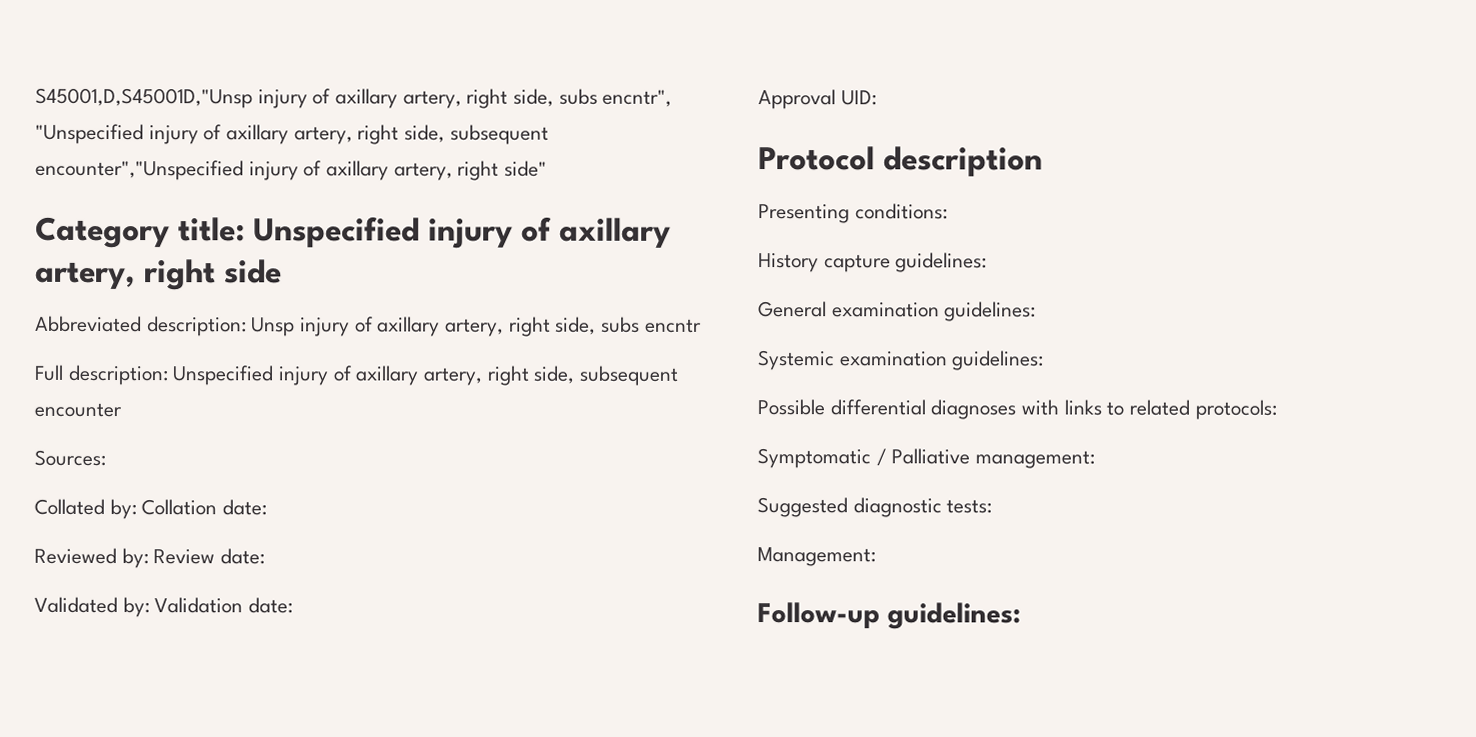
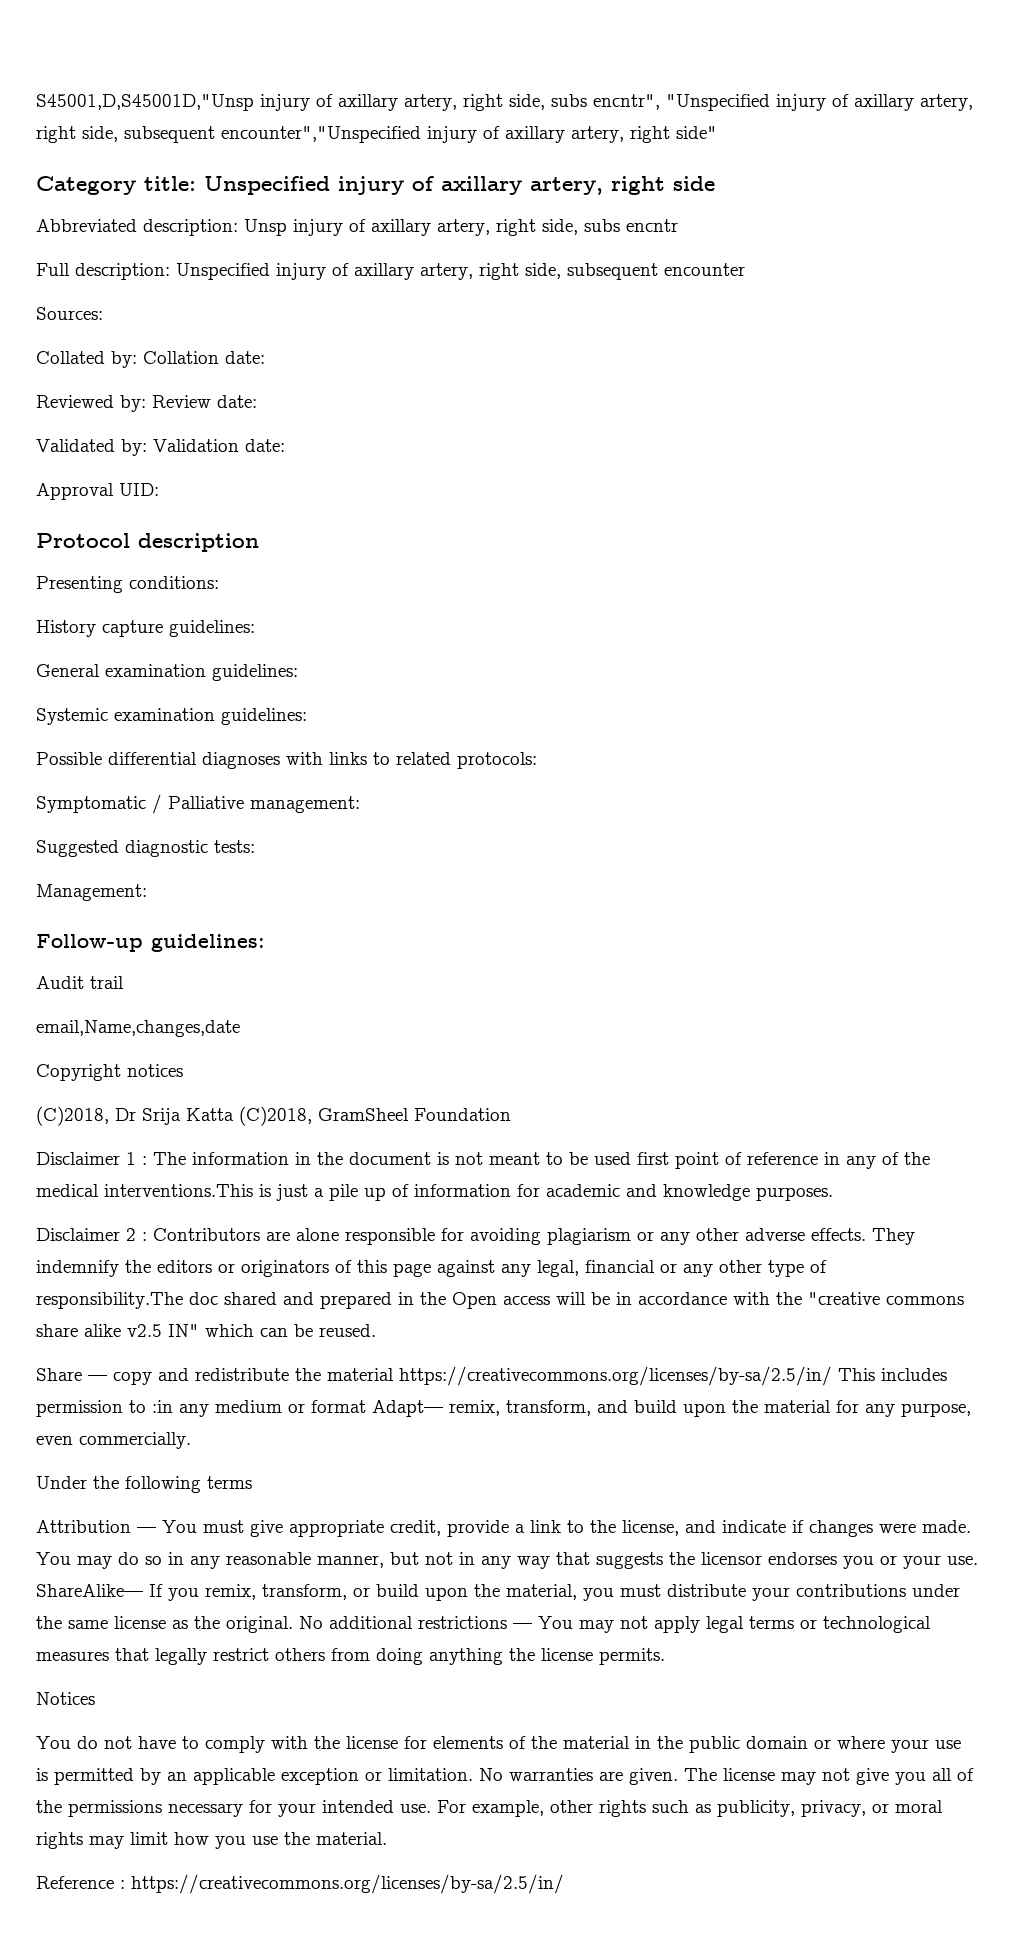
+ Audit trail
+ email,Name,changes,date
+ Copyright notices
+ (C)2018, Dr Srija Katta (C)2018, GramSheel Foundation
+ Disclaimer 1 : The information in the document is not meant to be used first point of reference in any of the medical interventions.This is just a pile up of information for academic and knowledge purposes.
+ Disclaimer 2 : Contributors are alone responsible for avoiding plagiarism or any other adverse effects. They indemnify the editors or originators of this page against any legal, financial or any other type of responsibility.The doc shared and prepared in the Open access will be in accordance with the "creative commons share alike v2.5 IN" which can be reused.
+ Share — copy and redistribute the material https://creativecommons.org/licenses/by-sa/2.5/in/ This includes permission to :in any medium or format Adapt— remix, transform, and build upon the material for any purpose, even commercially.
+ Under the following terms
+ Attribution — You must give appropriate credit, provide a link to the license, and indicate if changes were made. You may do so in any reasonable manner, but not in any way that suggests the licensor endorses you or your use. ShareAlike— If you remix, transform, or build upon the material, you must distribute your contributions under the same license as the original. No additional restrictions — You may not apply legal terms or technological measures that legally restrict others from doing anything the license permits.
+ Notices
+ You do not have to comply with the license for elements of the material in the public domain or where your use is permitted by an applicable exception or limitation. No warranties are given. The license may not give you all of the permissions necessary for your intended use. For example, other rights such as publicity, privacy, or moral rights may limit how you use the material.
+ Reference : https://creativecommons.org/licenses/by-sa/2.5/in/

